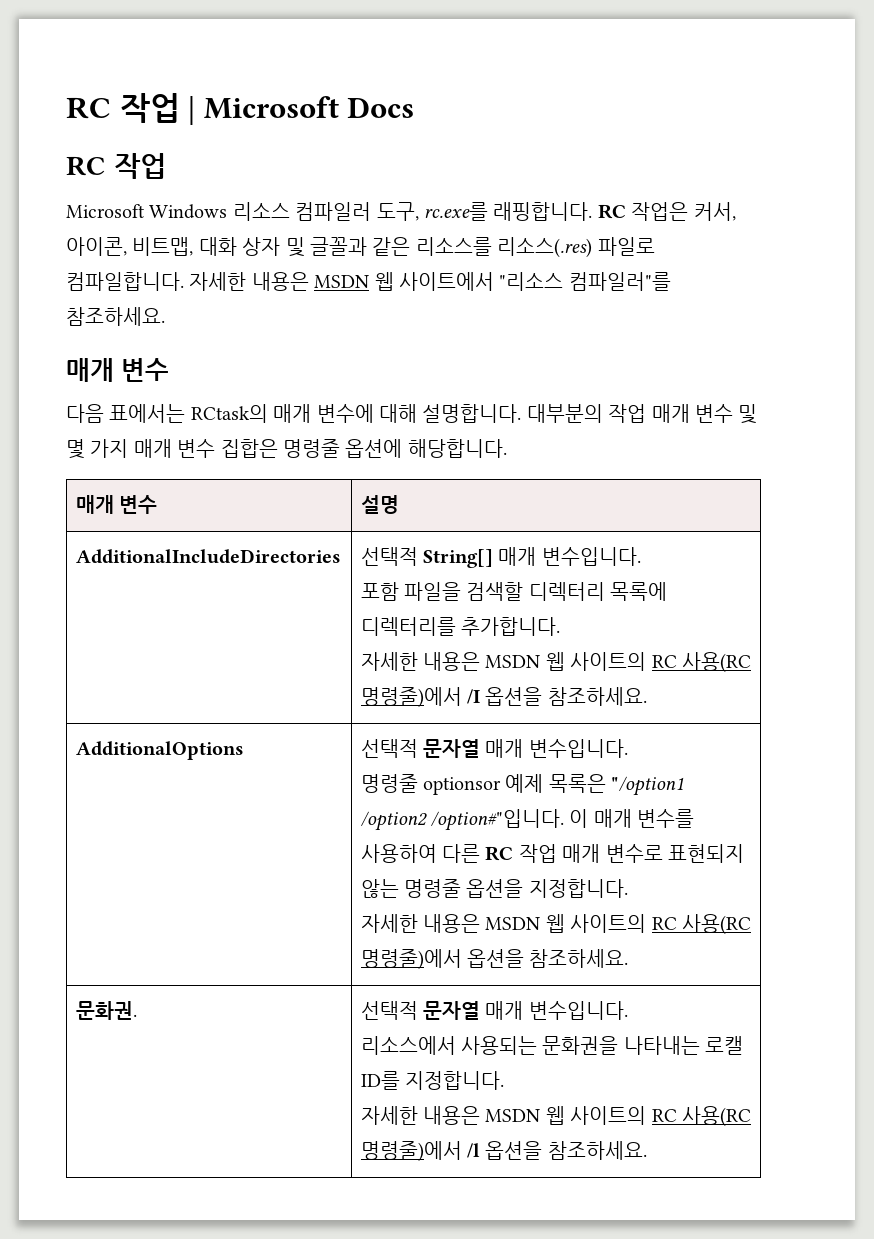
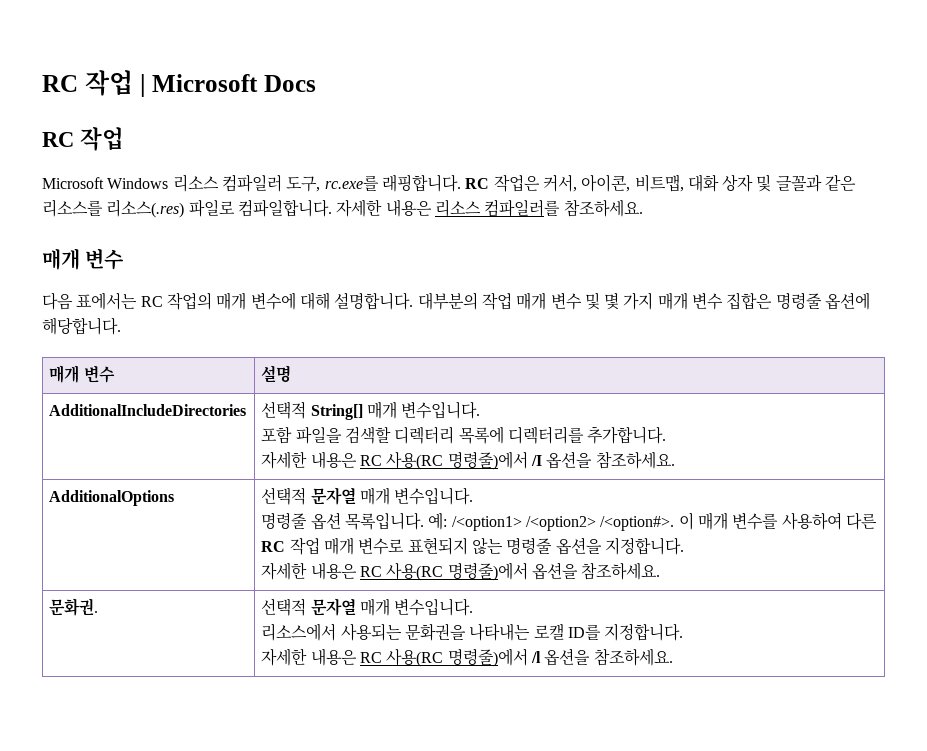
- 자세한 내용은 MSDN 웹 사이트에서 "리소스 컴파일러"를 참조하세요.
+ 자세한 내용은 리소스 컴파일러를 참조하세요.
- 다음 표에서는 RCtask의 매개 변수에 대해 설명합니다.
+ 다음 표에서는 RC 작업의 매개 변수에 대해 설명합니다.
  AdditionalIncludeDirectories | 선택적 String[] 매개 변수입니다.
  포함 파일을 검색할 디렉터리 목록에 디렉터리를 추가합니다.
- 자세한 내용은 MSDN 웹 사이트의 RC 사용(RC 명령줄)에서 /I 옵션을 참조하세요.
+ 자세한 내용은 RC 사용(RC 명령줄)에서 /I 옵션을 참조하세요.
  AdditionalOptions | 선택적 문자열 매개 변수입니다.
- 명령줄 optionsor 예제 목록은 "/option1 /option2 /option#"입니다. 이 매개 변수를 사용하여 다른 RC 작업 매개 변수로 표현되지 않는 명령줄 옵션을 지정합니다.
- 자세한 내용은 MSDN 웹 사이트의 RC 사용(RC 명령줄)에서 옵션을 참조하세요.
+ 명령줄 옵션 목록입니다. 예: /<option1> /<option2> /<option#>. 이 매개 변수를 사용하여 다른 RC 작업 매개 변수로 표현되지 않는 명령줄 옵션을 지정합니다.
+ 자세한 내용은 RC 사용(RC 명령줄)에서 옵션을 참조하세요.
  문화권. | 선택적 문자열 매개 변수입니다.
  리소스에서 사용되는 문화권을 나타내는 로캘 ID를 지정합니다.
- 자세한 내용은 MSDN 웹 사이트의 RC 사용(RC 명령줄)에서 /l 옵션을 참조하세요.
+ 자세한 내용은 RC 사용(RC 명령줄)에서 /l 옵션을 참조하세요.

